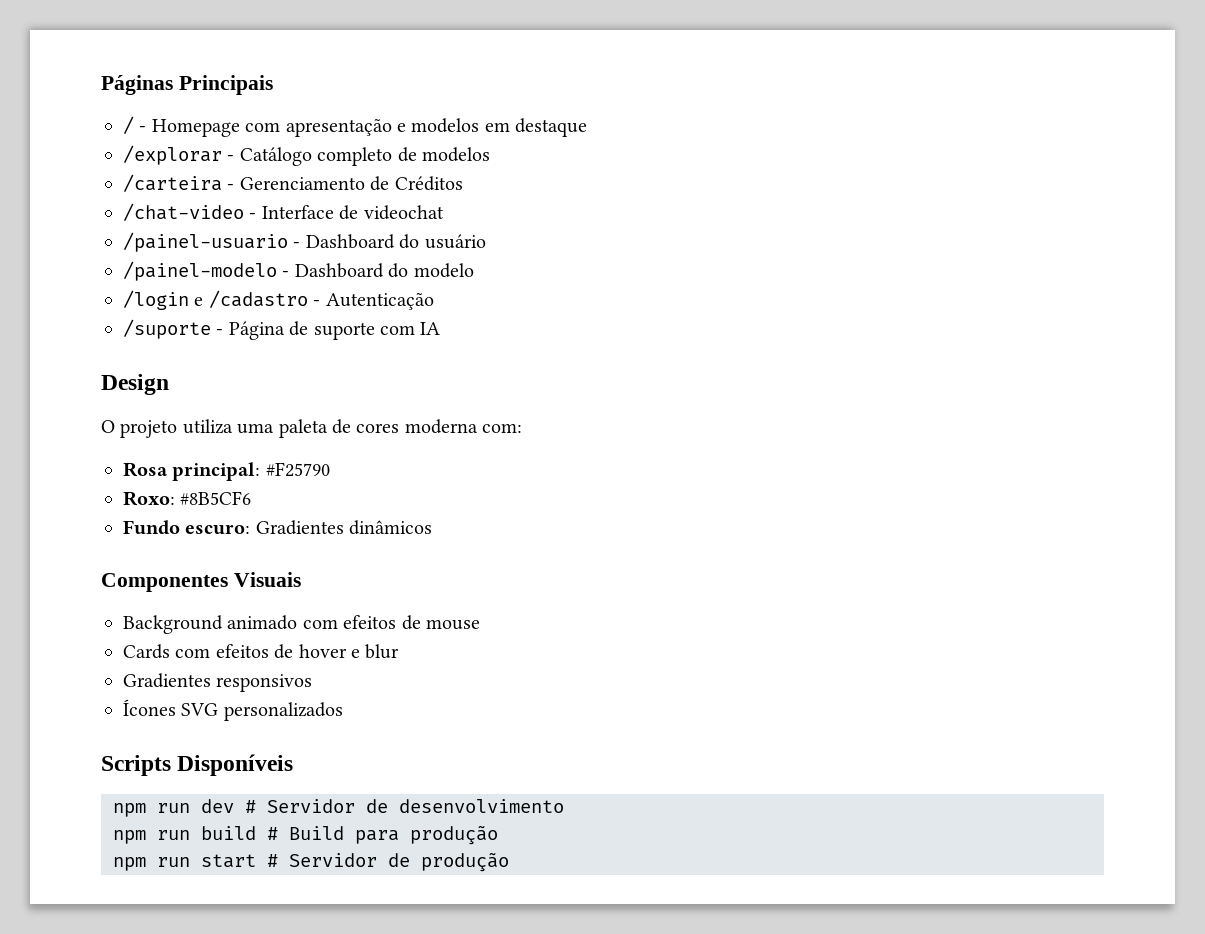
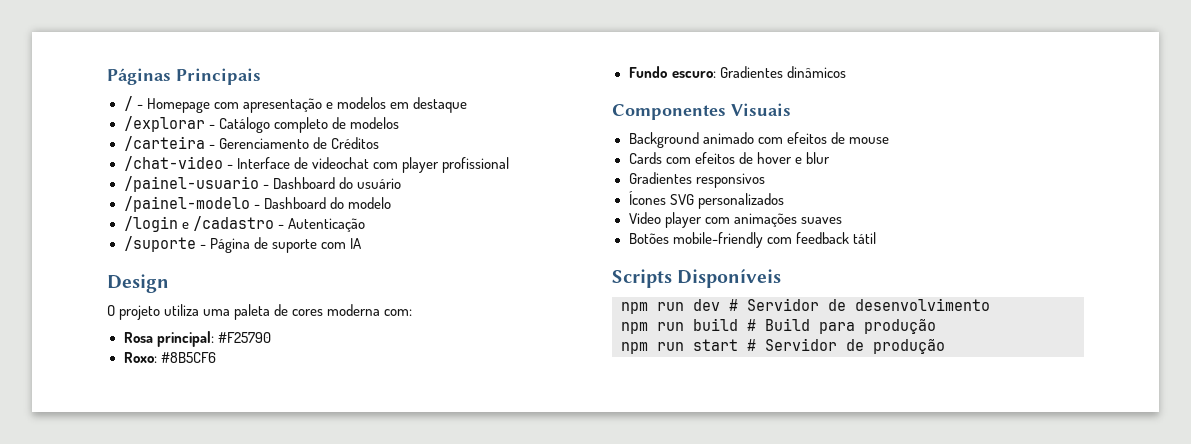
- /chat-video - Interface de videochat
+ /chat-video - Interface de videochat com player profissional
+ Video player com animações suaves
+ Botões mobile-friendly com feedback tátil

